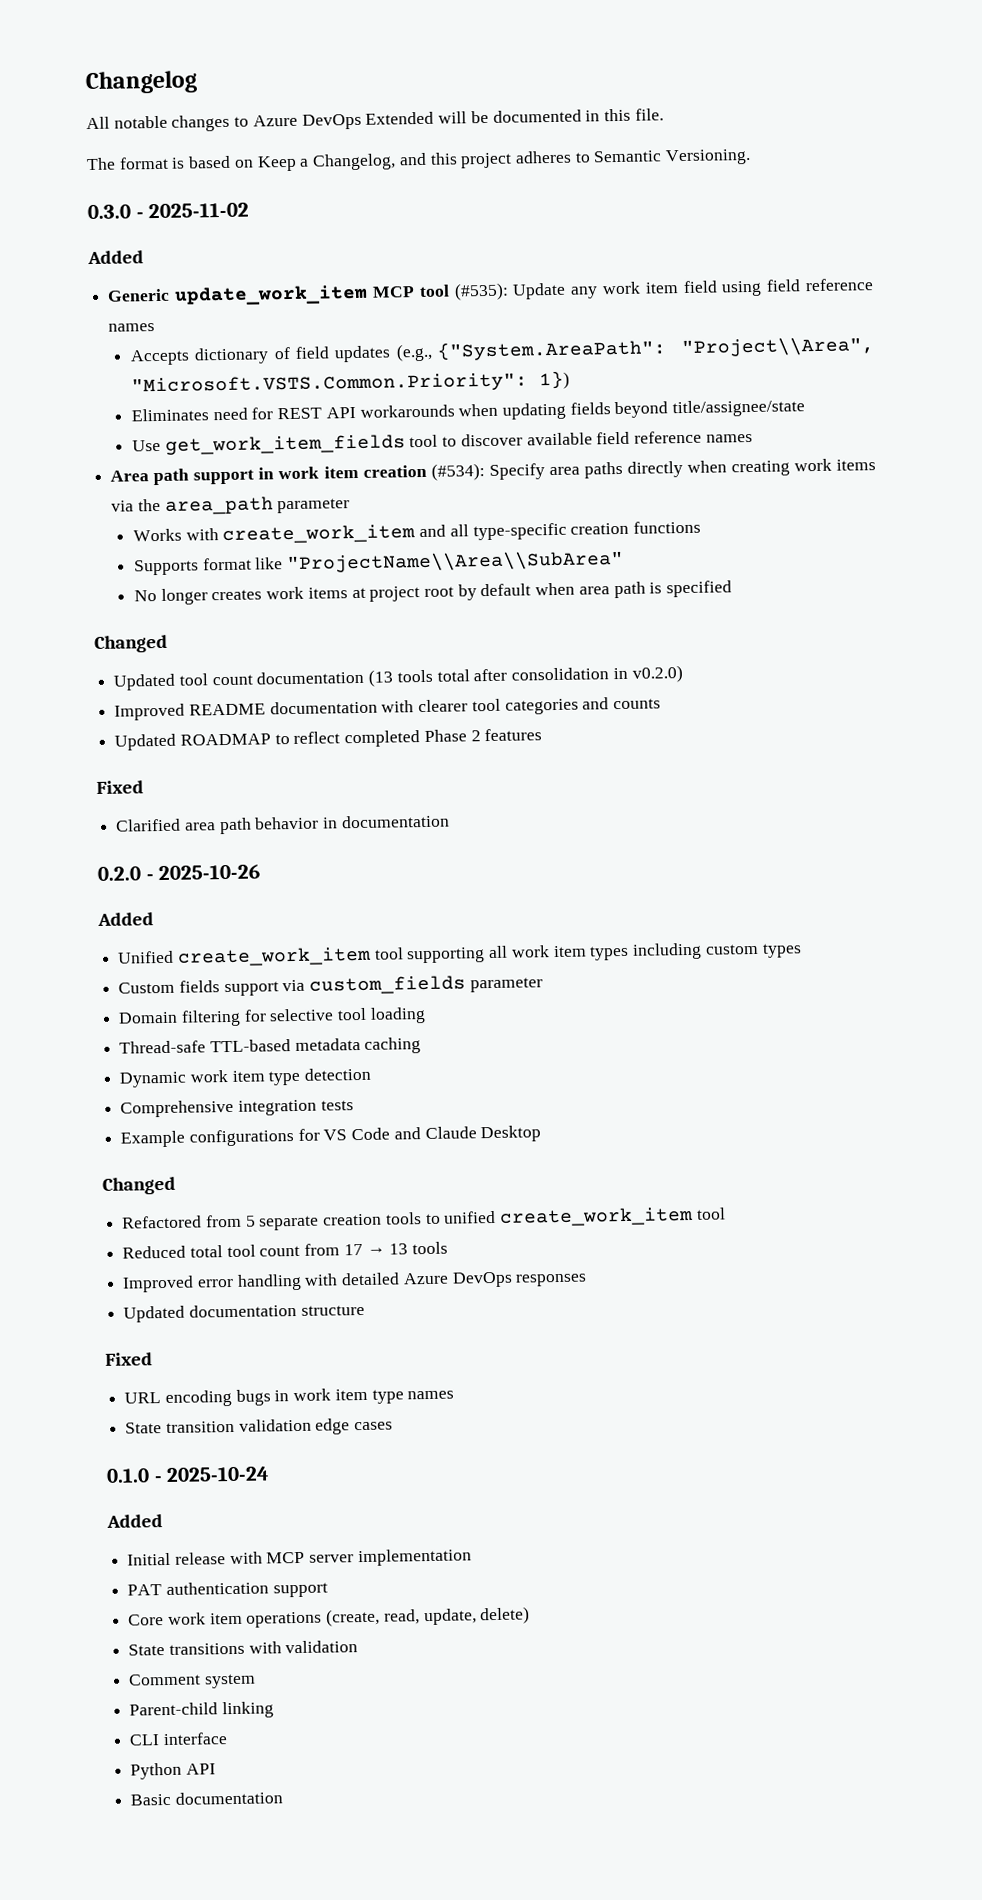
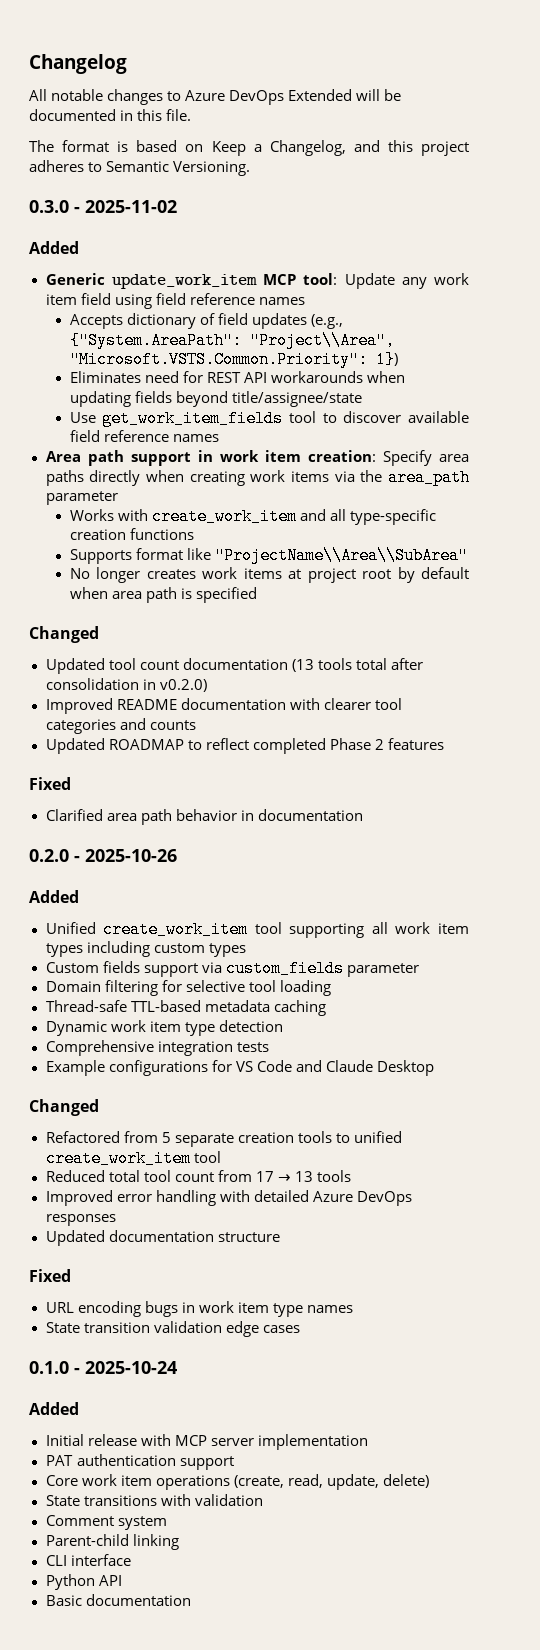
- Generic update_work_item MCP tool (#535): Update any work item field using field reference names
+ Generic update_work_item MCP tool: Update any work item field using field reference names
- Area path support in work item creation (#534): Specify area paths directly when creating work items via the area_path parameter
+ Area path support in work item creation: Specify area paths directly when creating work items via the area_path parameter

